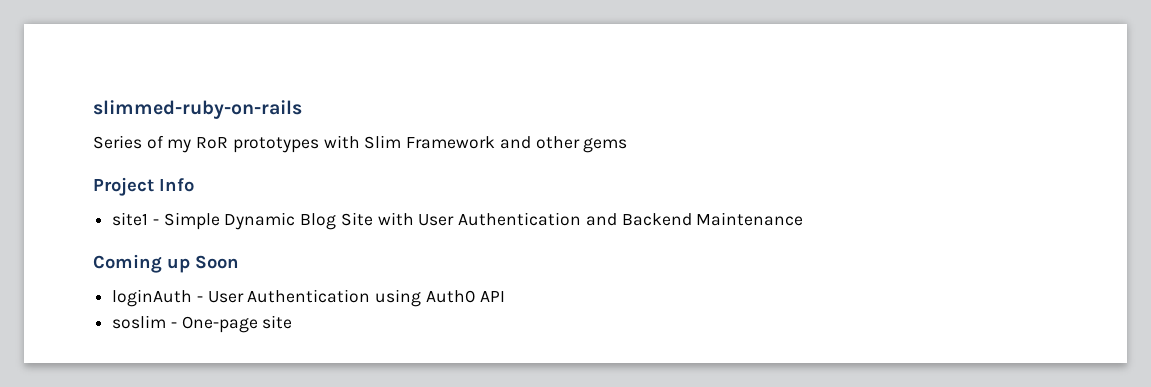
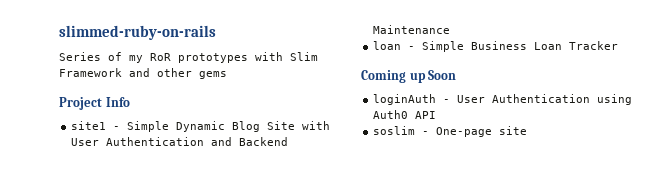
+ loan - Simple Business Loan Tracker

